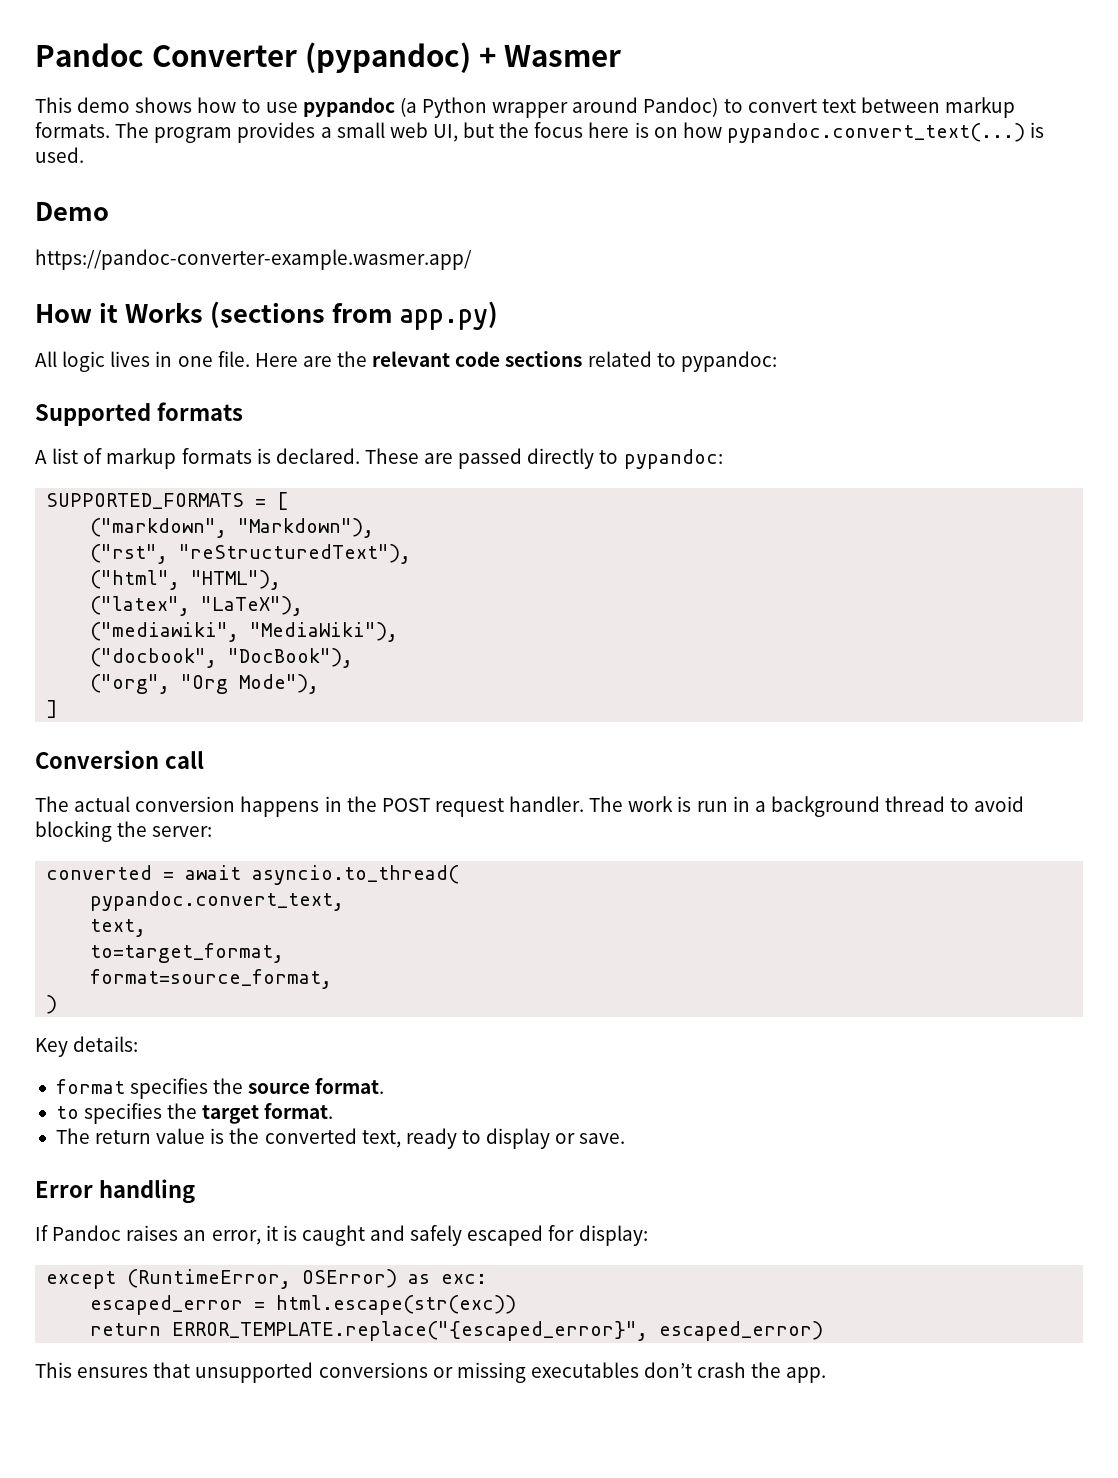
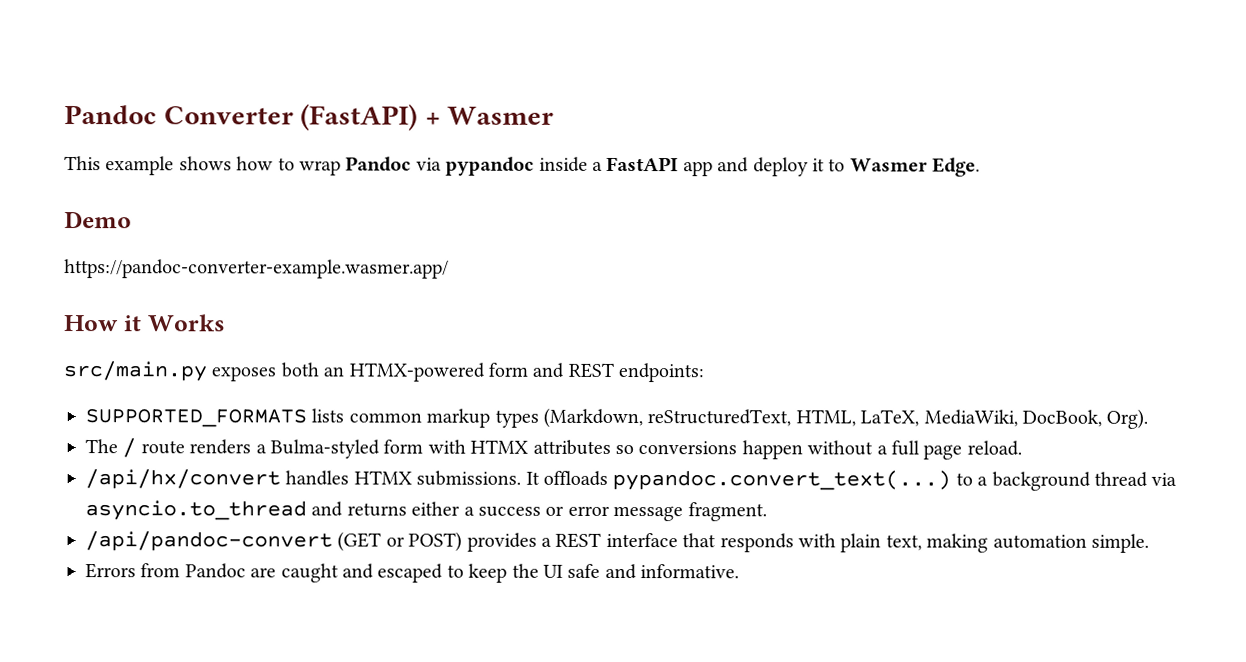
- Pandoc Converter (pypandoc) + Wasmer
+ Pandoc Converter (FastAPI) + Wasmer
- This demo shows how to use pypandoc (a Python wrapper around Pandoc) to convert text between markup formats. The program provides a small web UI, but the focus here is on how pypandoc.convert_text(...) is used.
+ This example shows how to wrap Pandoc via pypandoc inside a FastAPI app and deploy it to Wasmer Edge.
- How it Works (sections from app.py)
- All logic lives in one file. Here are the relevant code sections related to pypandoc:
- Supported formats
- A list of markup formats is declared. These are passed directly to pypandoc:
- SUPPORTED_FORMATS = [
- ("markdown", "Markdown"),
- ("rst", "reStructuredText"),
- ("html", "HTML"),
- ("latex", "LaTeX"),
- ("mediawiki", "MediaWiki"),
- ("docbook", "DocBook"),
- ("org", "Org Mode"),
- ]
- Conversion call
- The actual conversion happens in the POST request handler. The work is run in a background thread to avoid blocking the server:
- converted = await asyncio.to_thread(
- pypandoc.convert_text,
- text,
- to=target_format,
- format=source_format,
- )
- Key details:
- format specifies the source format.
- to specifies the target format.
- The return value is the converted text, ready to display or save.
- Error handling
- If Pandoc raises an error, it is caught and safely escaped for display:
- except (RuntimeError, OSError) as exc:
- escaped_error = html.escape(str(exc))
- return ERROR_TEMPLATE.replace("{escaped_error}", escaped_error)
- This ensures that unsupported conversions or missing executables don’t crash the app.
+ How it Works
+ src/main.py exposes both an HTMX-powered form and REST endpoints:
+ SUPPORTED_FORMATS lists common markup types (Markdown, reStructuredText, HTML, LaTeX, MediaWiki, DocBook, Org).
+ The / route renders a Bulma-styled form with HTMX attributes so conversions happen without a full page reload.
+ /api/hx/convert handles HTMX submissions. It offloads pypandoc.convert_text(...) to a background thread via asyncio.to_thread and returns either a success or error message fragment.
+ /api/pandoc-convert (GET or POST) provides a REST interface that responds with plain text, making automation simple.
+ Errors from Pandoc are caught and escaped to keep the UI safe and informative.

